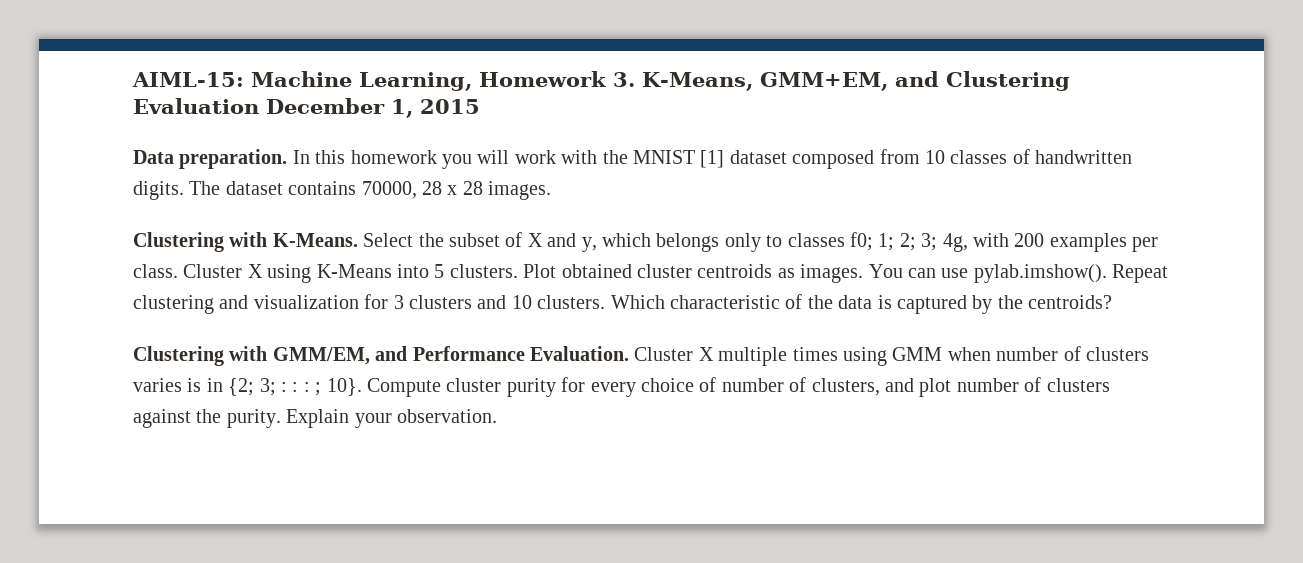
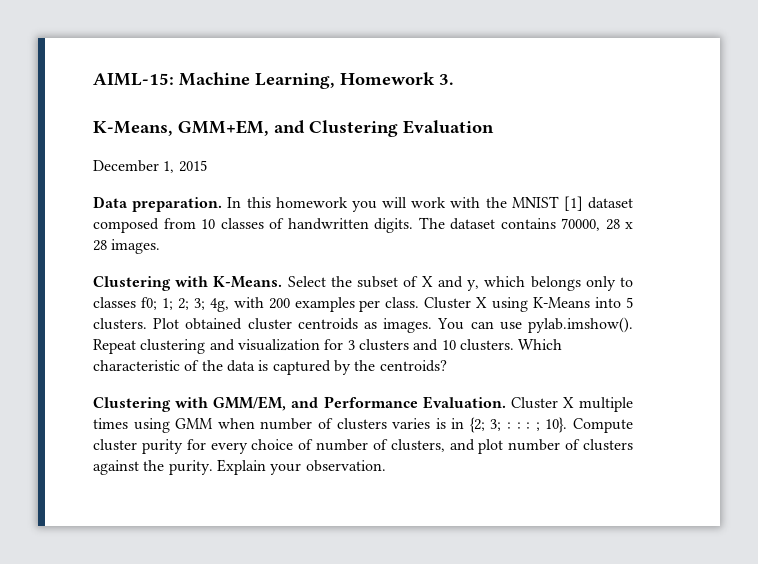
- AIML-15: Machine Learning, Homework 3. K-Means, GMM+EM, and Clustering Evaluation December 1, 2015
+ AIML-15: Machine Learning, Homework 3.
+ K-Means, GMM+EM, and Clustering Evaluation
+ December 1, 2015

